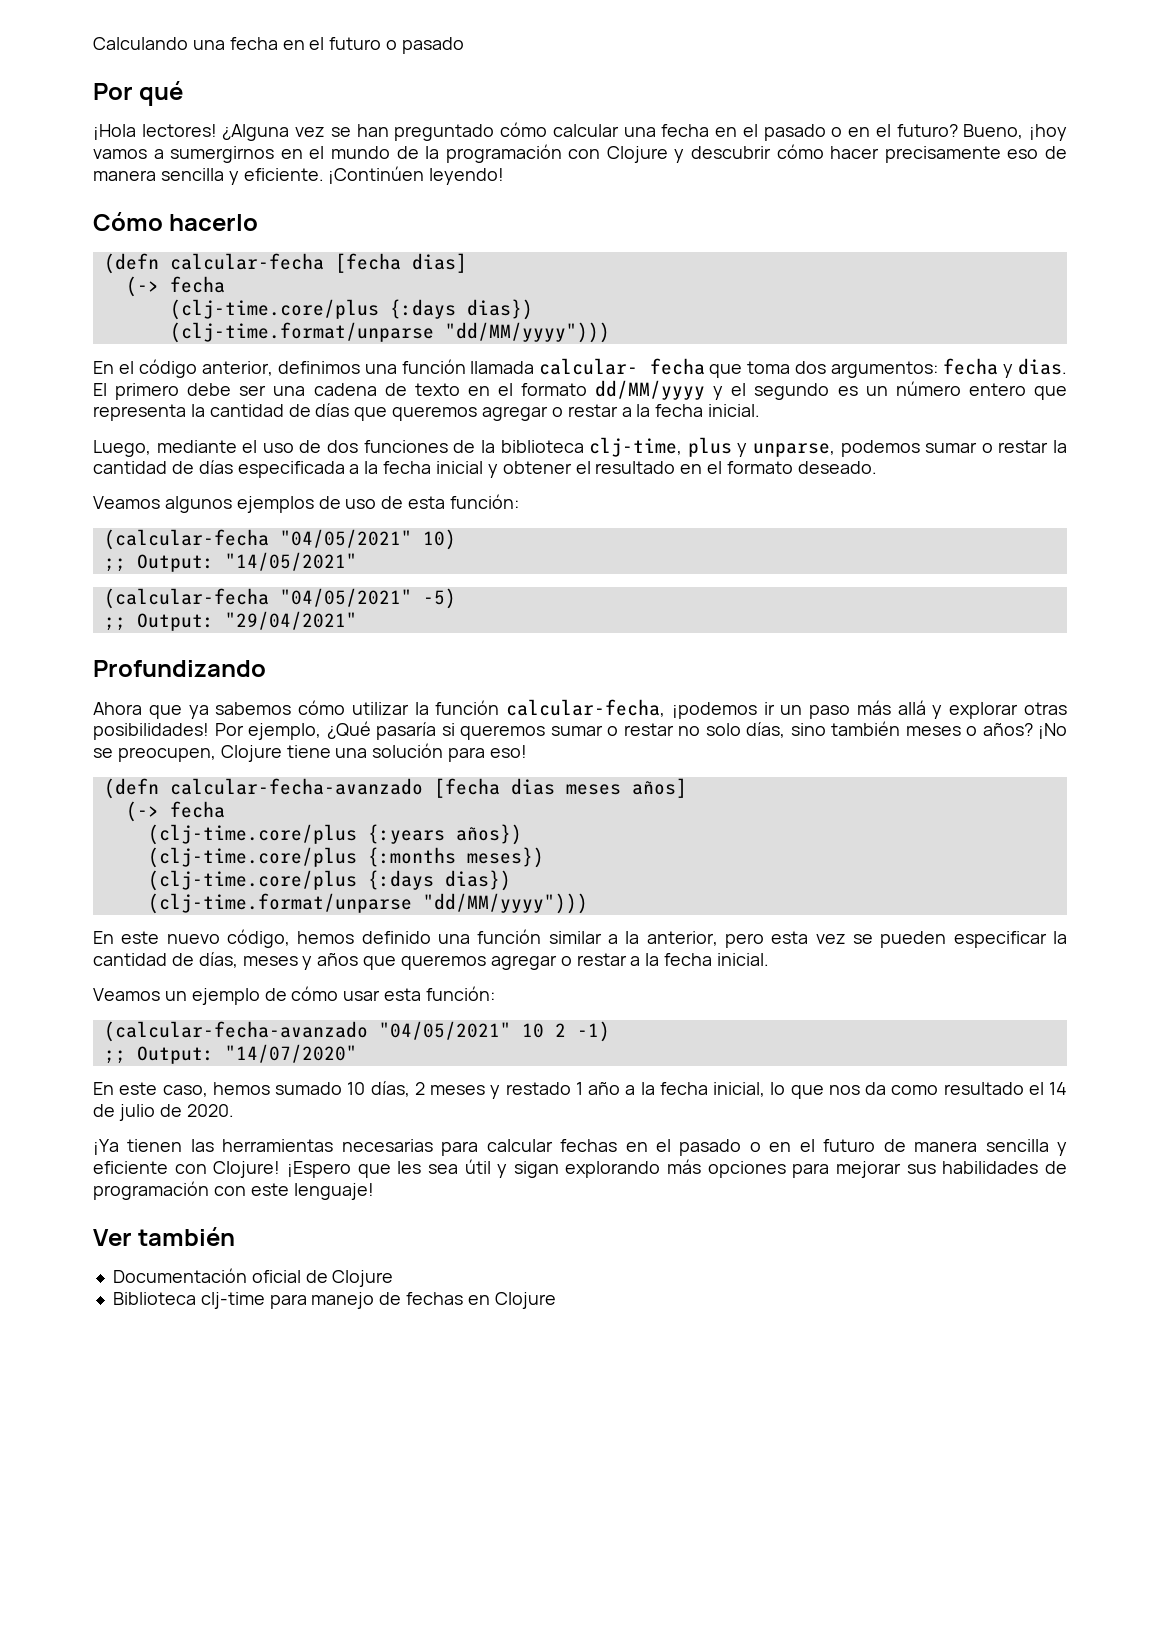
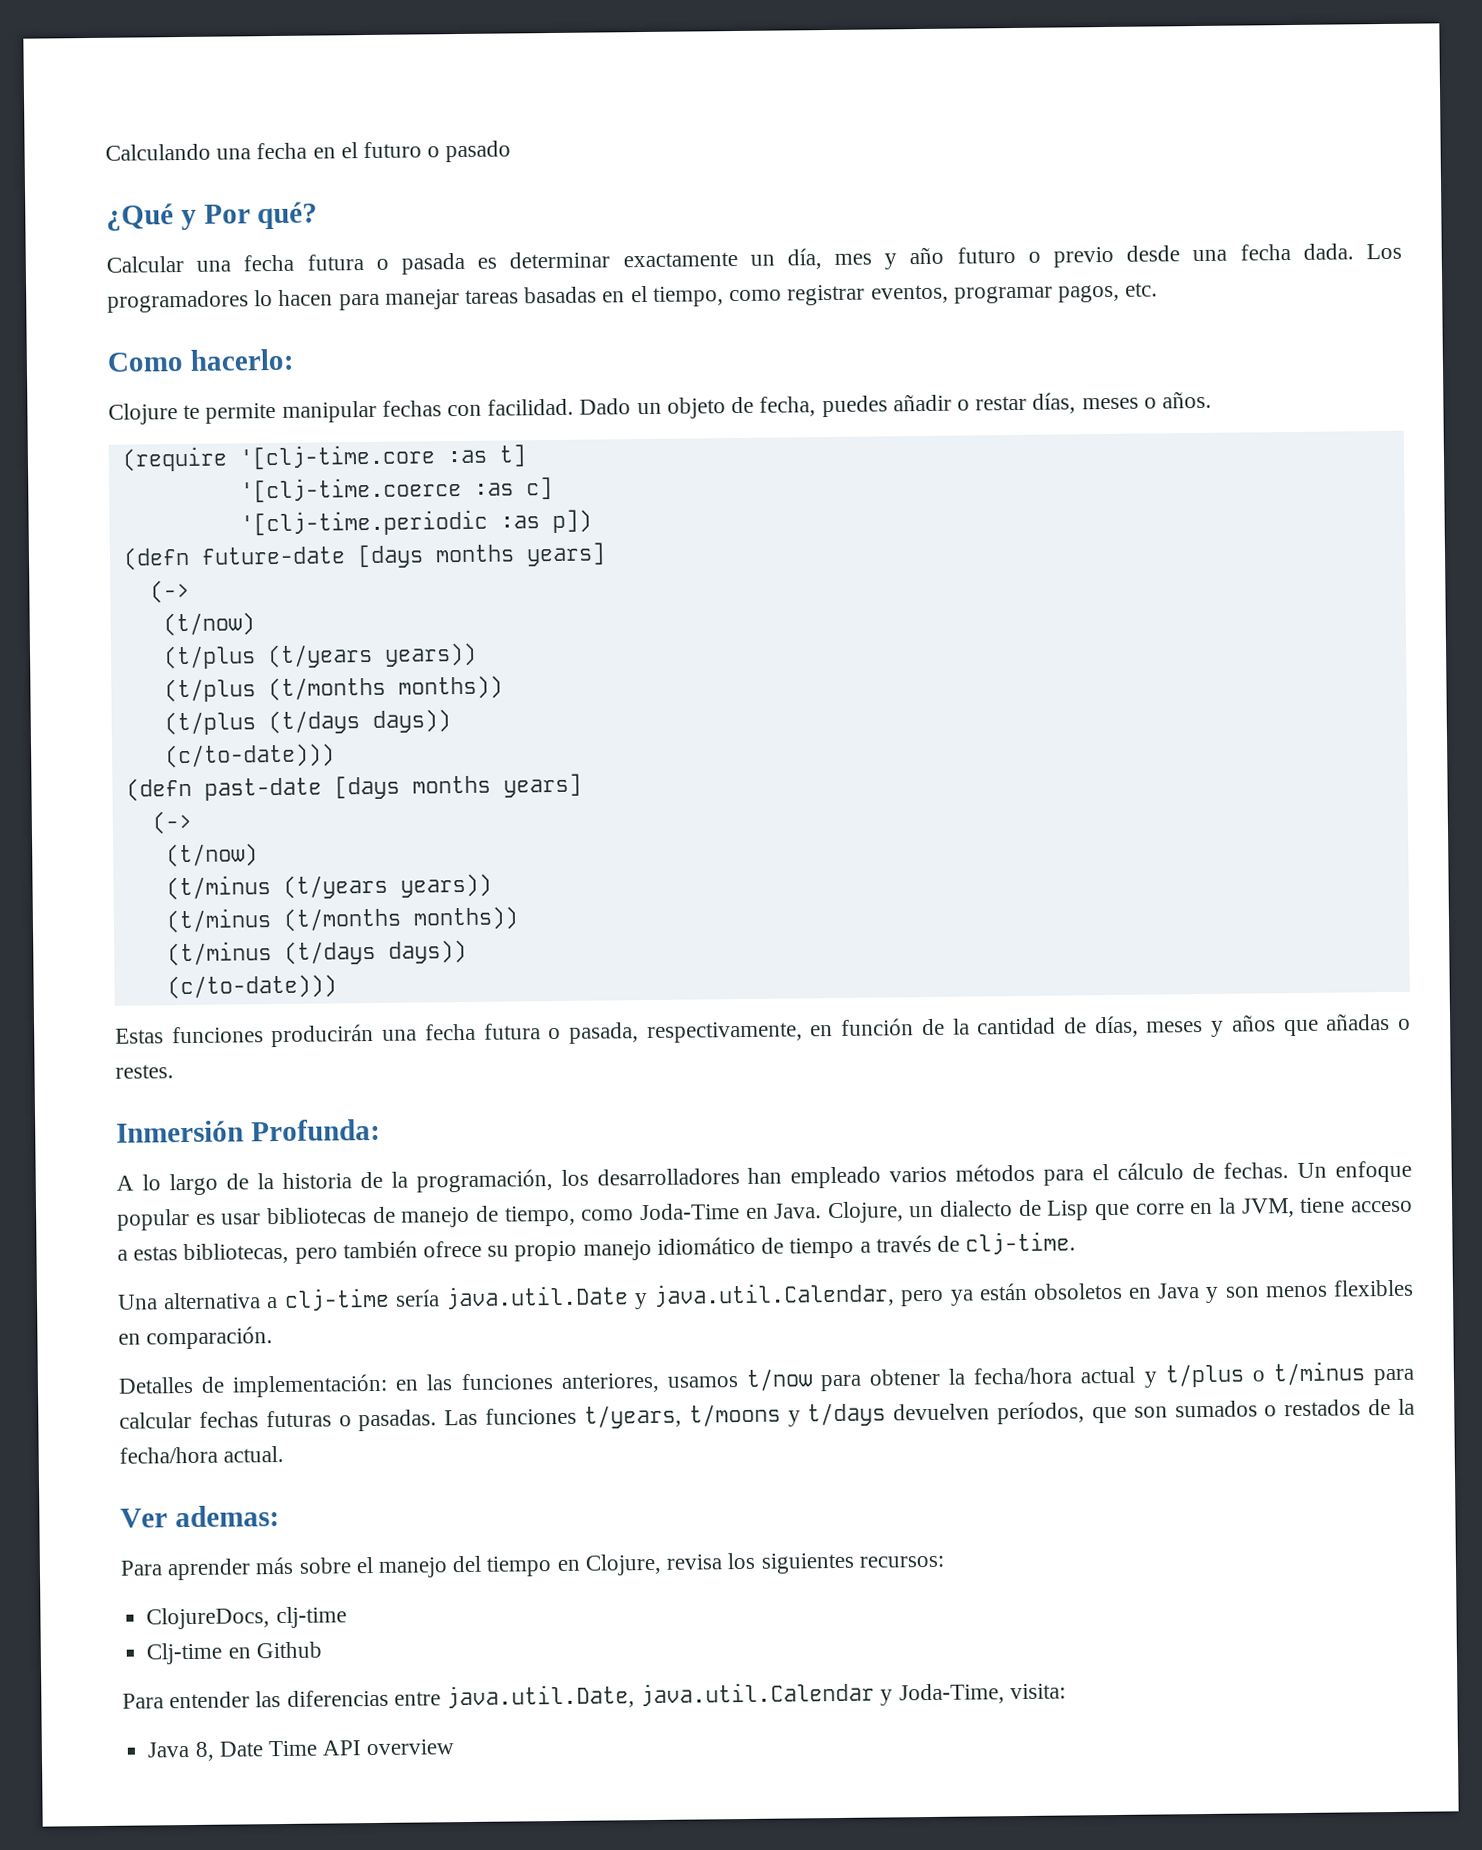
- Por qué
- ¡Hola lectores! ¿Alguna vez se han preguntado cómo calcular una fecha en el pasado o en el futuro? Bueno, ¡hoy vamos a sumergirnos en el mundo de la programación con Clojure y descubrir cómo hacer precisamente eso de manera sencilla y eficiente. ¡Continúen leyendo!
- Cómo hacerlo
- (defn calcular-fecha [fecha dias]
- (-> fecha
- (clj-time.core/plus {:days dias})
- (clj-time.format/unparse "dd/MM/yyyy")))
- En el código anterior, definimos una función llamada calcular- fecha que toma dos argumentos: fecha y dias. El primero debe ser una cadena de texto en el formato dd/MM/yyyy y el segundo es un número entero que representa la cantidad de días que queremos agregar o restar a la fecha inicial.
- Luego, mediante el uso de dos funciones de la biblioteca clj-time, plus y unparse, podemos sumar o restar la cantidad de días especificada a la fecha inicial y obtener el resultado en el formato deseado.
- Veamos algunos ejemplos de uso de esta función:
- (calcular-fecha "04/05/2021" 10)
- ;; Output: "14/05/2021"
- (calcular-fecha "04/05/2021" -5)
- ;; Output: "29/04/2021"
- Profundizando
- Ahora que ya sabemos cómo utilizar la función calcular-fecha, ¡podemos ir un paso más allá y explorar otras posibilidades! Por ejemplo, ¿Qué pasaría si queremos sumar o restar no solo días, sino también meses o años? ¡No se preocupen, Clojure tiene una solución para eso!
- (defn calcular-fecha-avanzado [fecha dias meses años]
- (-> fecha
- (clj-time.core/plus {:years años})
- (clj-time.core/plus {:months meses})
- (clj-time.core/plus {:days dias})
- (clj-time.format/unparse "dd/MM/yyyy")))
- En este nuevo código, hemos definido una función similar a la anterior, pero esta vez se pueden especificar la cantidad de días, meses y años que queremos agregar o restar a la fecha inicial.
- Veamos un ejemplo de cómo usar esta función:
- (calcular-fecha-avanzado "04/05/2021" 10 2 -1)
- ;; Output: "14/07/2020"
- En este caso, hemos sumado 10 días, 2 meses y restado 1 año a la fecha inicial, lo que nos da como resultado el 14 de julio de 2020.
- ¡Ya tienen las herramientas necesarias para calcular fechas en el pasado o en el futuro de manera sencilla y eficiente con Clojure! ¡Espero que les sea útil y sigan explorando más opciones para mejorar sus habilidades de programación con este lenguaje!
- Ver también
- Documentación oficial de Clojure
- Biblioteca clj-time para manejo de fechas en Clojure
+ ¿Qué y Por qué?
+ Calcular una fecha futura o pasada es determinar exactamente un día, mes y año futuro o previo desde una fecha dada. Los programadores lo hacen para manejar tareas basadas en el tiempo, como registrar eventos, programar pagos, etc.
+ Como hacerlo:
+ Clojure te permite manipular fechas con facilidad. Dado un objeto de fecha, puedes añadir o restar días, meses o años.
+ (require '[clj-time.core :as t]
+ '[clj-time.coerce :as c]
+ '[clj-time.periodic :as p])
+ (defn future-date [days months years]
+ (->
+ (t/now)
+ (t/plus (t/years years))
+ (t/plus (t/months months))
+ (t/plus (t/days days))
+ (c/to-date)))
+ (defn past-date [days months years]
+ (->
+ (t/now)
+ (t/minus (t/years years))
+ (t/minus (t/months months))
+ (t/minus (t/days days))
+ (c/to-date)))
+ Estas funciones producirán una fecha futura o pasada, respectivamente, en función de la cantidad de días, meses y años que añadas o restes.
+ Inmersión Profunda:
+ A lo largo de la historia de la programación, los desarrolladores han empleado varios métodos para el cálculo de fechas. Un enfoque popular es usar bibliotecas de manejo de tiempo, como Joda-Time en Java. Clojure, un dialecto de Lisp que corre en la JVM, tiene acceso a estas bibliotecas, pero también ofrece su propio manejo idiomático de tiempo a través de clj-time.
+ Una alternativa a clj-time sería java.util.Date y java.util.Calendar, pero ya están obsoletos en Java y son menos flexibles en comparación.
+ Detalles de implementación: en las funciones anteriores, usamos t/now para obtener la fecha/hora actual y t/plus o t/minus para calcular fechas futuras o pasadas. Las funciones t/years, t/moons y t/days devuelven períodos, que son sumados o restados de la fecha/hora actual.
+ Ver ademas:
+ Para aprender más sobre el manejo del tiempo en Clojure, revisa los siguientes recursos:
+ ClojureDocs, clj-time
+ Clj-time en Github
+ Para entender las diferencias entre java.util.Date, java.util.Calendar y Joda-Time, visita:
+ Java 8, Date Time API overview

